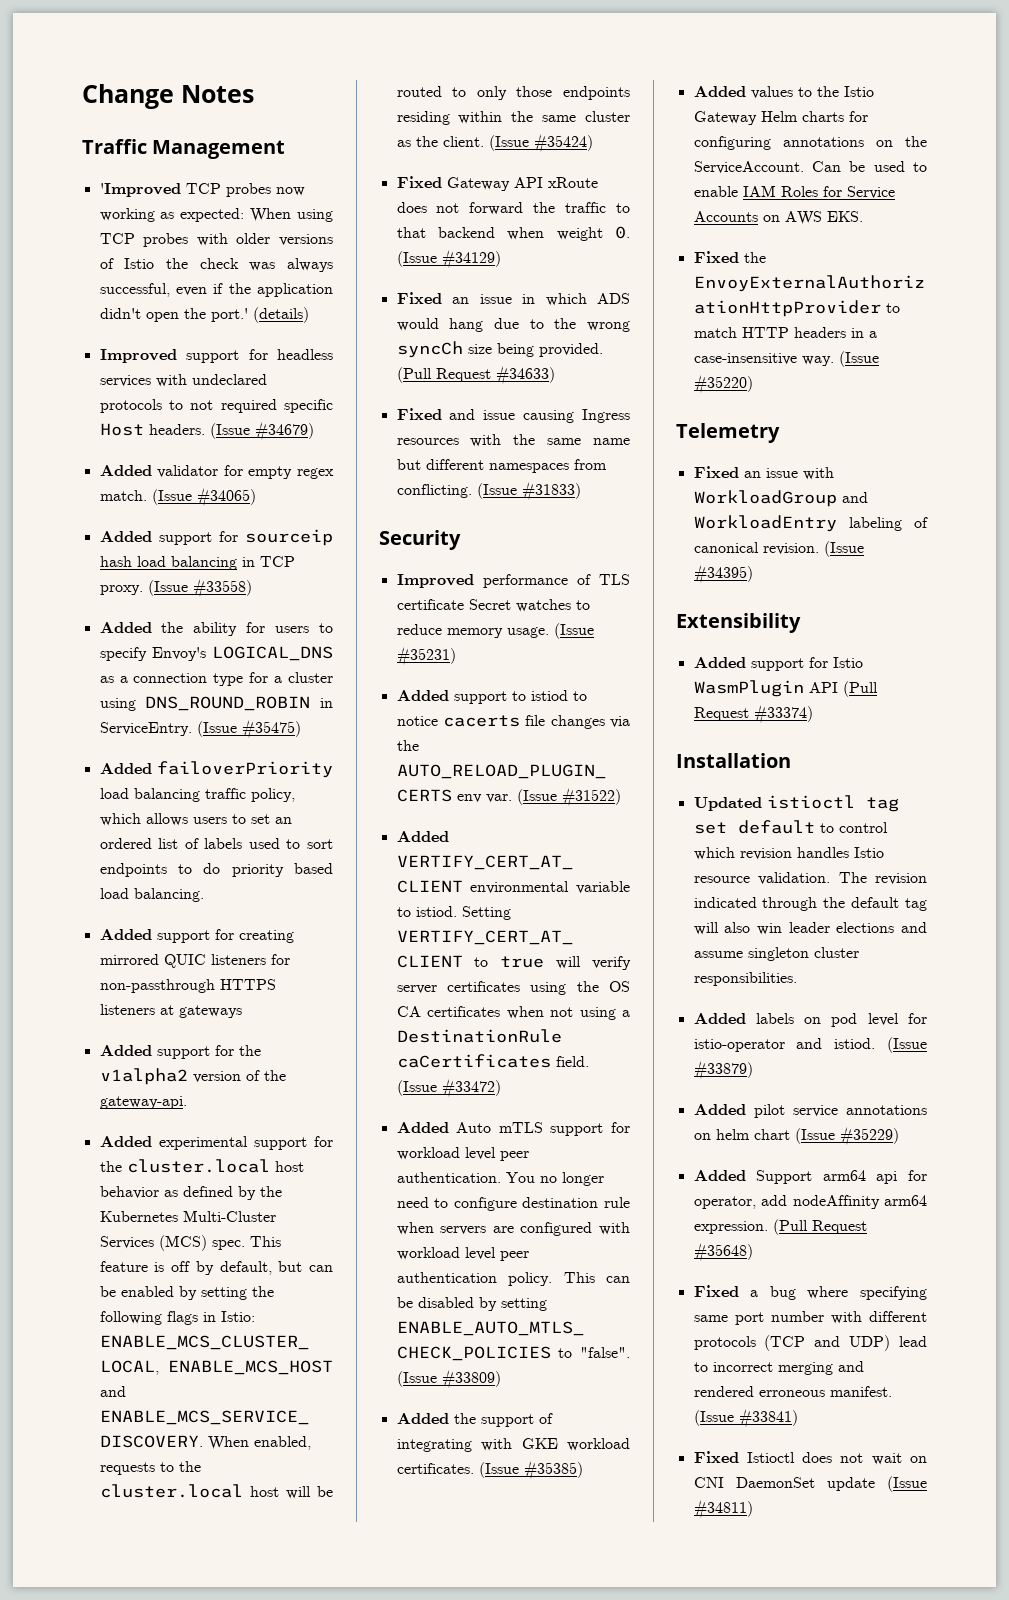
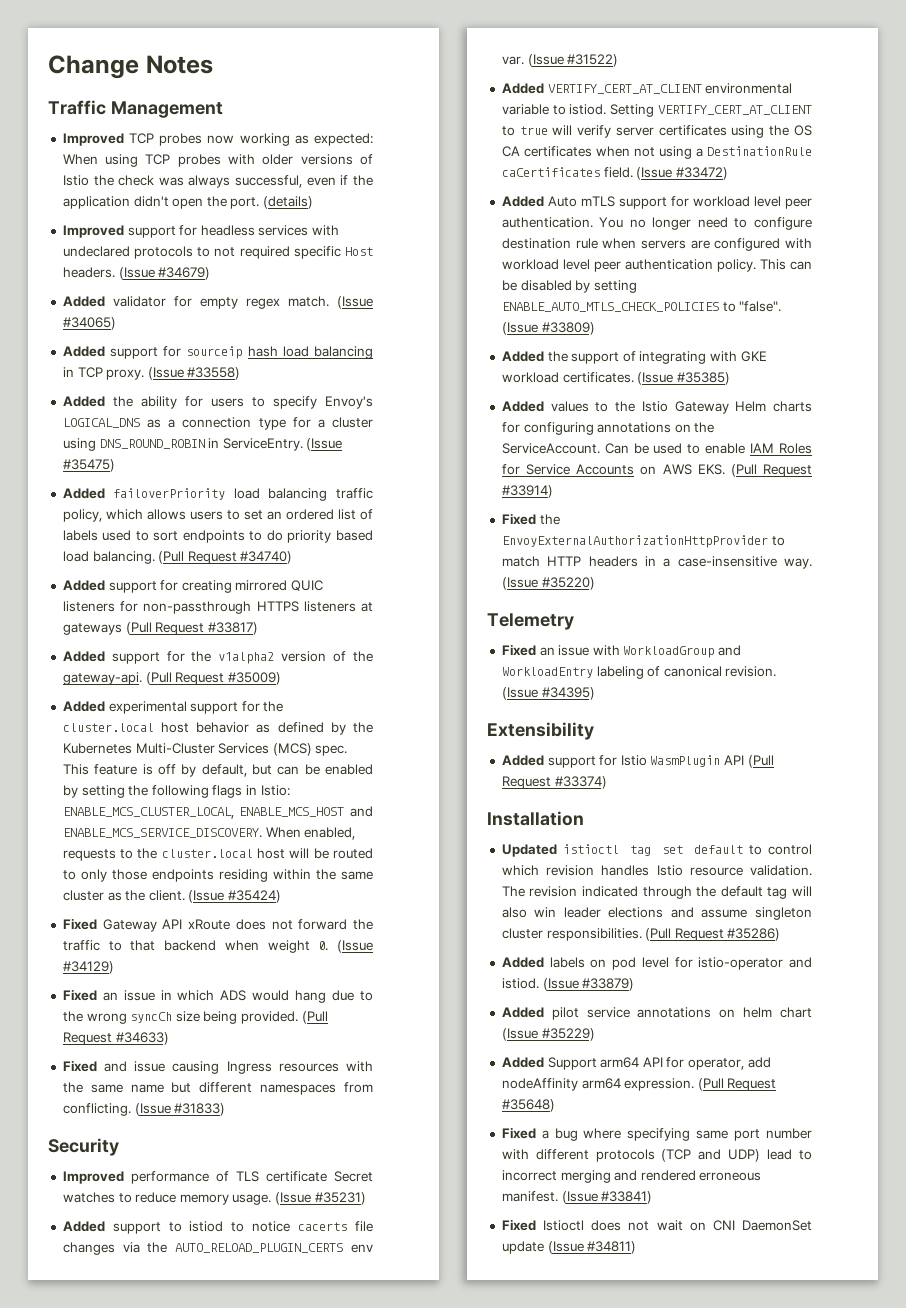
- 'Improved TCP probes now working as expected: When using TCP probes with older versions of Istio the check was always successful, even if the application didn't open the port.'
+ Improved TCP probes now working as expected: When using TCP probes with older versions of Istio the check was always successful, even if the application didn't open the port.
+ (Pull Request #34740)
- Added support for creating mirrored QUIC listeners for non-passthrough HTTPS listeners at gateways
+ Added support for creating mirrored QUIC listeners for non-passthrough HTTPS listeners at gateways (Pull Request #33817)
+ (Pull Request #35009)
- Can be used to enable IAM Roles for Service Accounts on AWS EKS.
+ Can be used to enable IAM Roles for Service Accounts on AWS EKS. (Pull Request #33914)
+ (Pull Request #35286)
- Added Support arm64 api for operator, add nodeAffinity arm64 expression.
+ Added Support arm64 API for operator, add nodeAffinity arm64 expression.

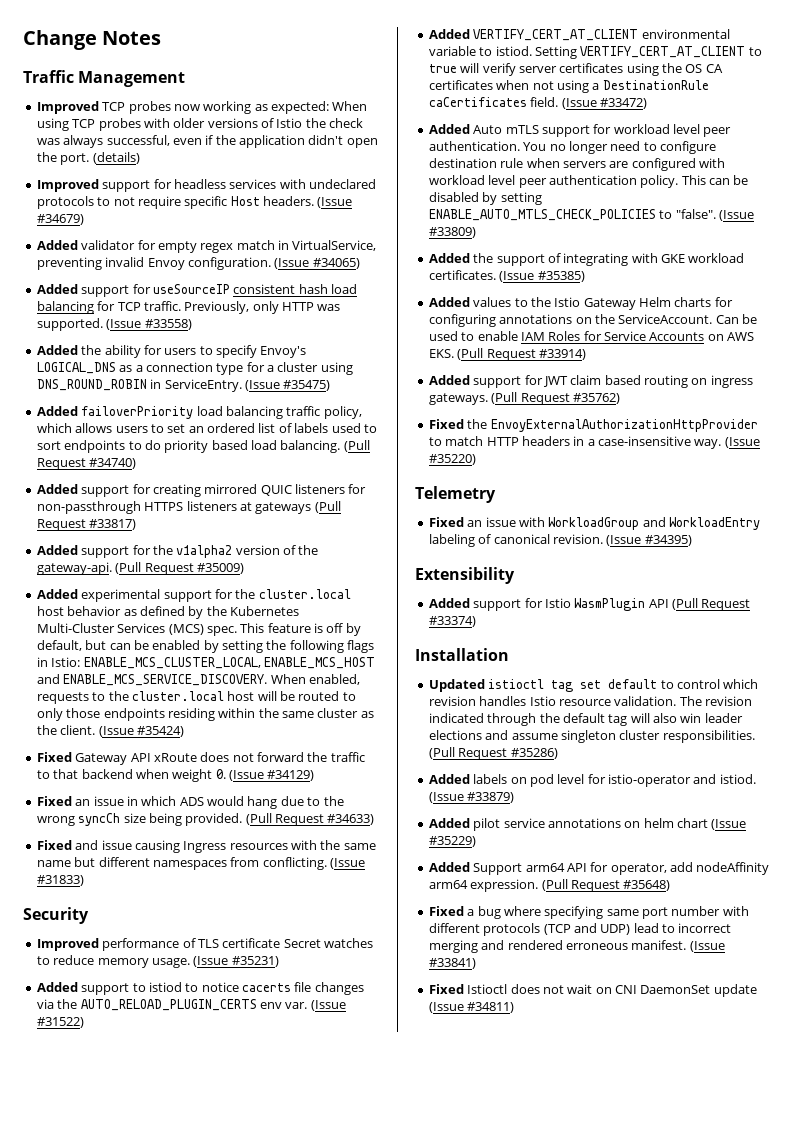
- Improved support for headless services with undeclared protocols to not required specific Host headers.
+ Improved support for headless services with undeclared protocols to not require specific Host headers.
- Added validator for empty regex match.
+ Added validator for empty regex match in VirtualService, preventing invalid Envoy configuration.
- Added support for sourceip hash load balancing in TCP proxy.
+ Added support for useSourceIP consistent hash load balancing for TCP traffic. Previously, only HTTP was supported.
+ Added support for JWT claim based routing on ingress gateways. (Pull Request #35762)

